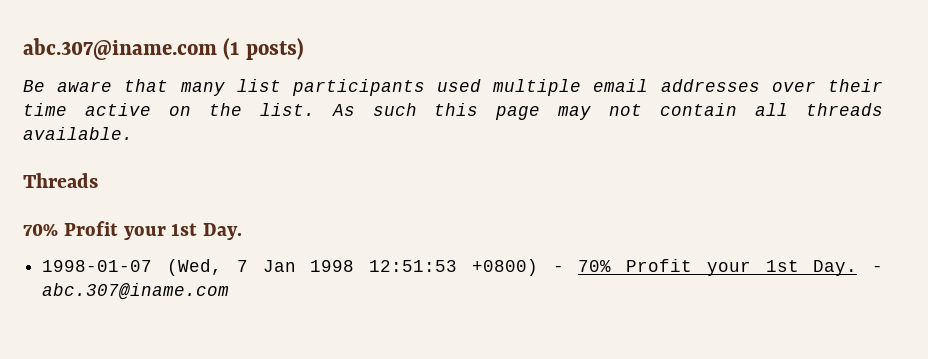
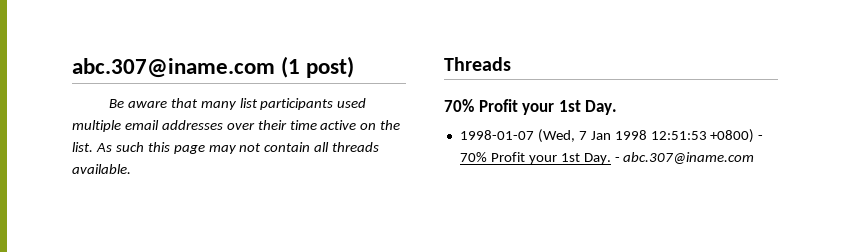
- abc.307@iname.com (1 posts)
+ abc.307@iname.com (1 post)

